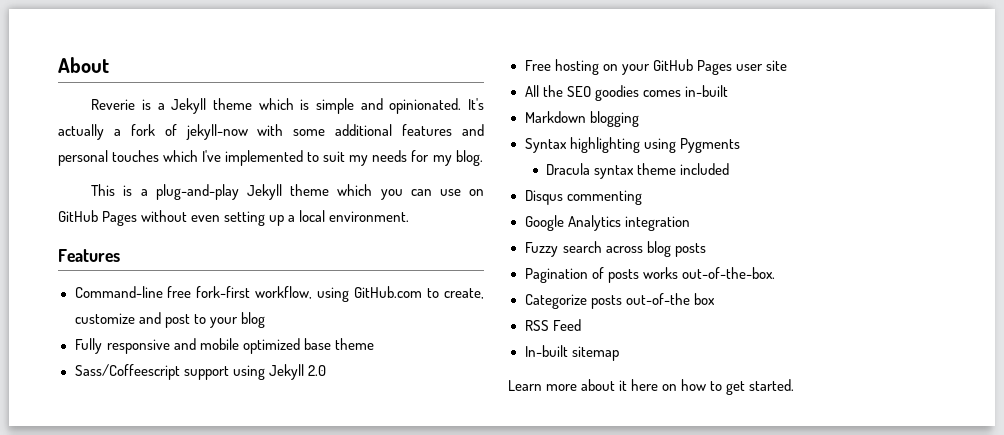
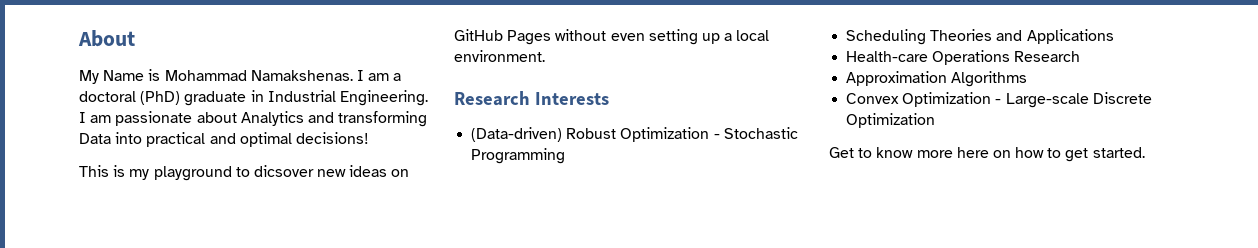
- Reverie is a Jekyll theme which is simple and opinionated. It's actually a fork of jekyll-now with some additional features and personal touches which I've implemented to suit my needs for my blog.
- This is a plug-and-play Jekyll theme which you can use on GitHub Pages without even setting up a local environment.
+ My Name is Mohammad Namakshenas. I am a doctoral (PhD) graduate in Industrial Engineering. I am passionate about Analytics and transforming Data into practical and optimal decisions!
+ This is my playground to dicsover new ideas on GitHub Pages without even setting up a local environment.
- Features
- Command-line free fork-first workflow, using GitHub.com to create, customize and post to your blog
- Fully responsive and mobile optimized base theme
- Sass/Coffeescript support using Jekyll 2.0
- Free hosting on your GitHub Pages user site
- All the SEO goodies comes in-built
- Markdown blogging
- Syntax highlighting using Pygments
- Dracula syntax theme included
- Disqus commenting
- Google Analytics integration
- Fuzzy search across blog posts
- Pagination of posts works out-of-the-box.
- Categorize posts out-of-the box
- RSS Feed
- In-built sitemap
- Learn more about it here on how to get started.
+ Research Interests
+ (Data-driven) Robust Optimization - Stochastic Programming
+ Scheduling Theories and Applications
+ Health-care Operations Research
+ Approximation Algorithms
+ Convex Optimization - Large-scale Discrete Optimization
+ Get to know more here on how to get started.

